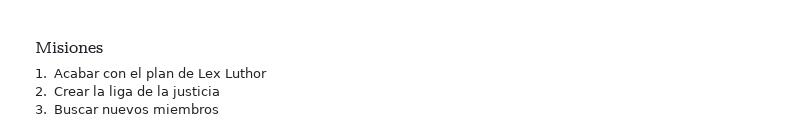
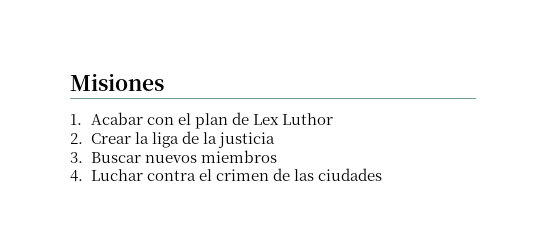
+ 4. Luchar contra el crimen de las ciudades

